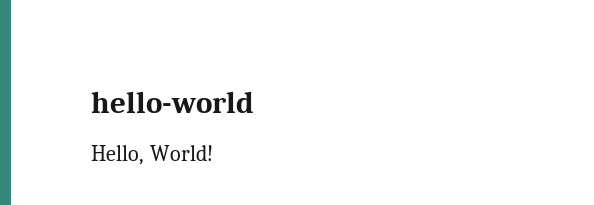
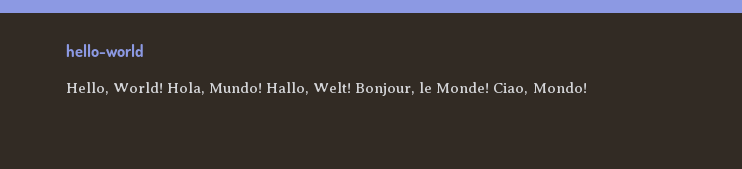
+ Hola, Mundo! Hallo, Welt! Bonjour, le Monde! Ciao, Mondo!

